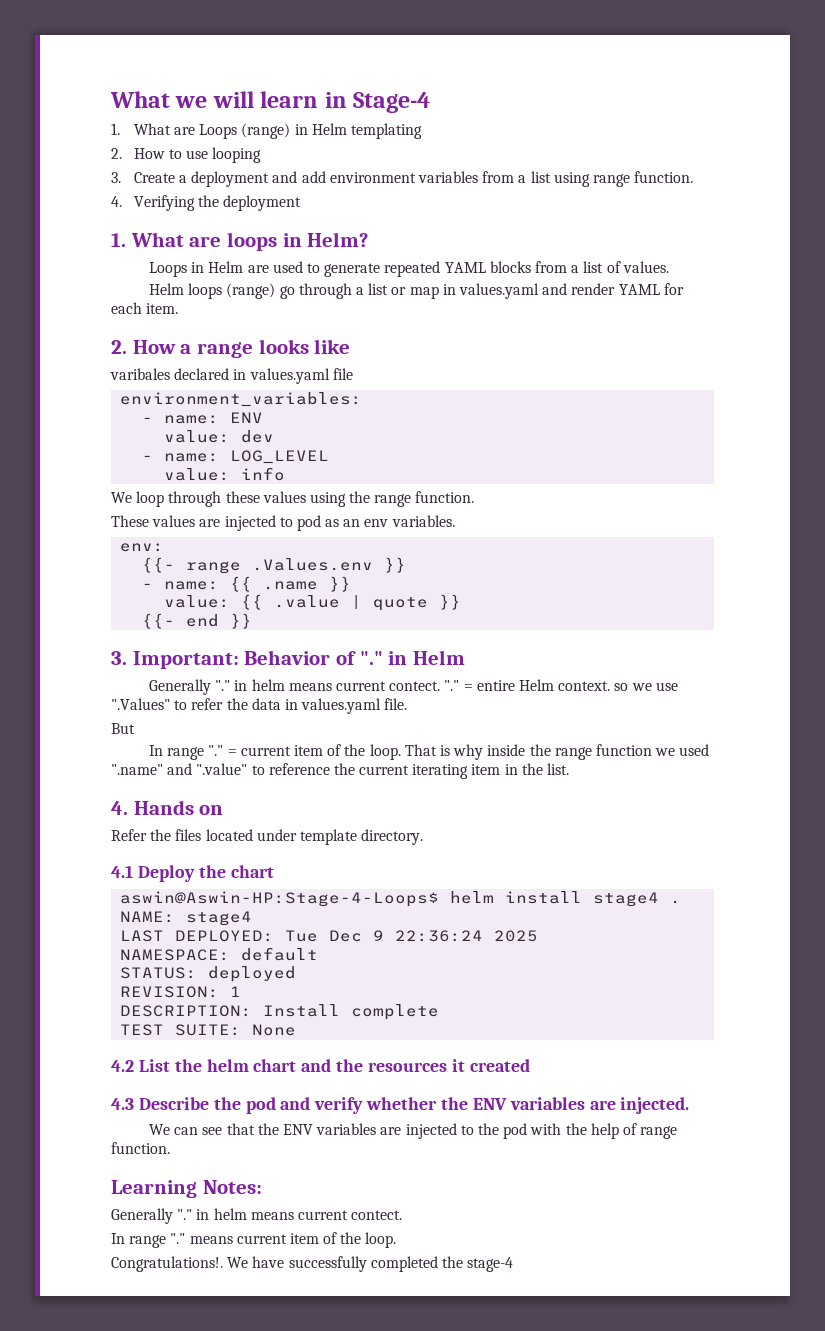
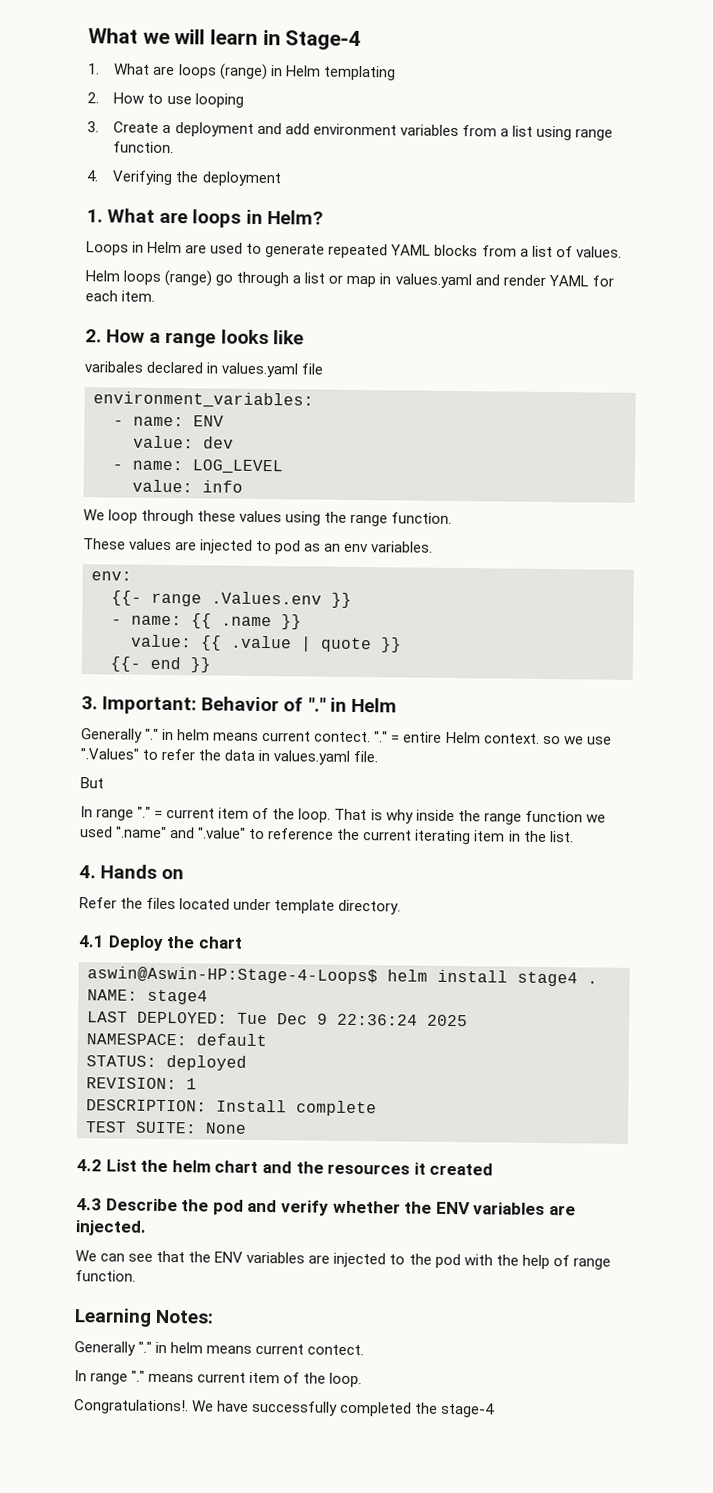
- 1. What are Loops (range) in Helm templating
+ 1. What are loops (range) in Helm templating

